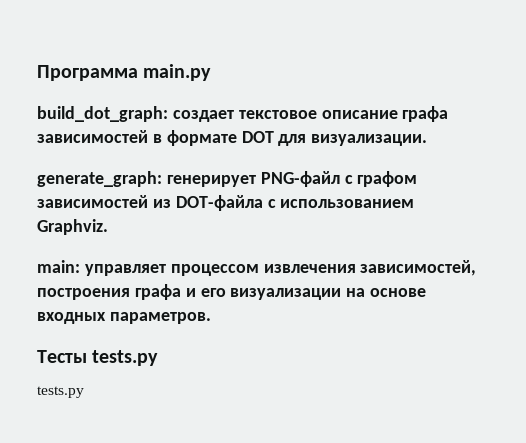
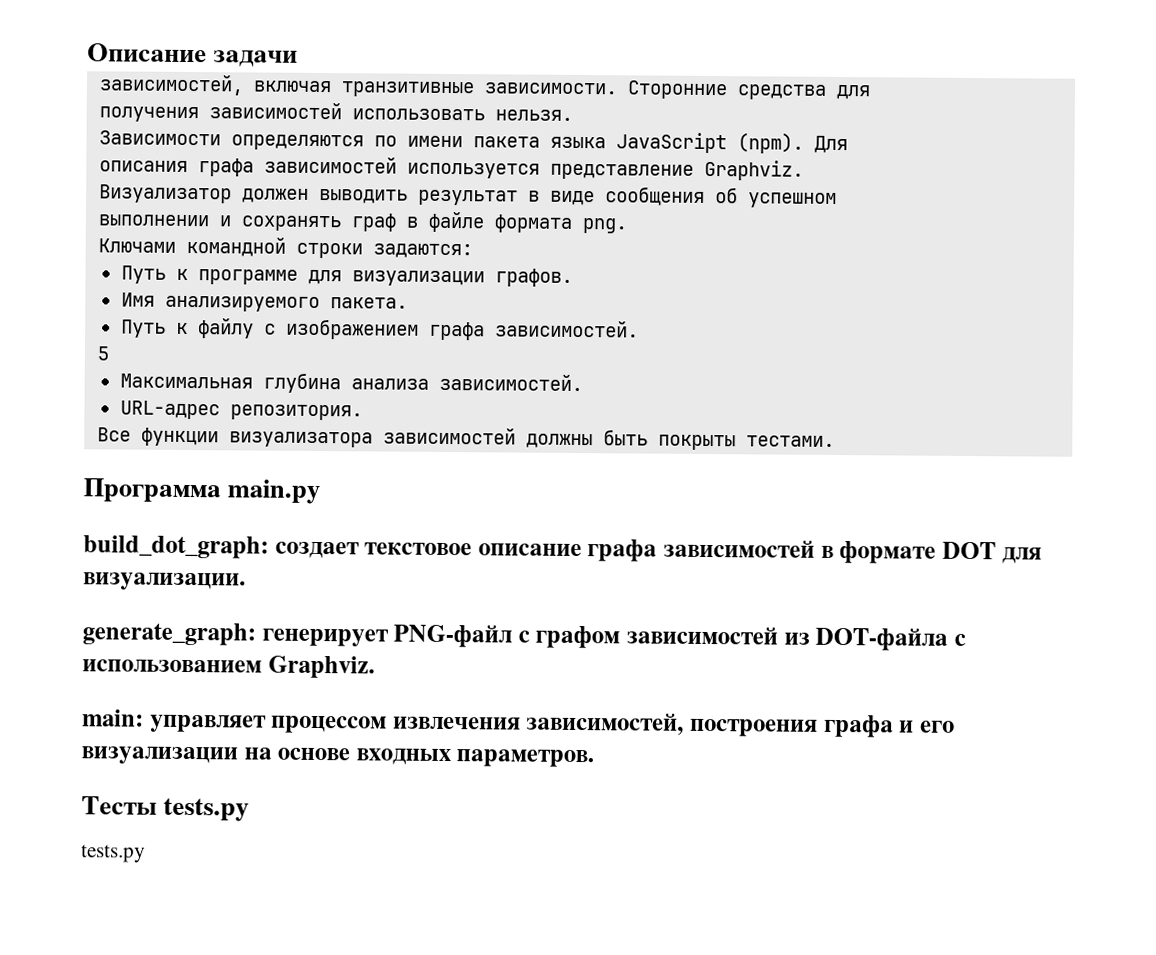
+ Описание задачи
+ зависимостей, включая транзитивные зависимости. Сторонние средства для
+ получения зависимостей использовать нельзя.
+ Зависимости определяются по имени пакета языка JavaScript (npm). Для
+ описания графа зависимостей используется представление Graphviz.
+ Визуализатор должен выводить результат в виде сообщения об успешном
+ выполнении и сохранять граф в файле формата png.
+ Ключами командной строки задаются:
+ Путь к программе для визуализации графов.
+ Имя анализируемого пакета.
+ Путь к файлу с изображением графа зависимостей.
+ 5
+ Максимальная глубина анализа зависимостей.
+ URL-адрес репозитория.
+ Все функции визуализатора зависимостей должны быть покрыты тестами.

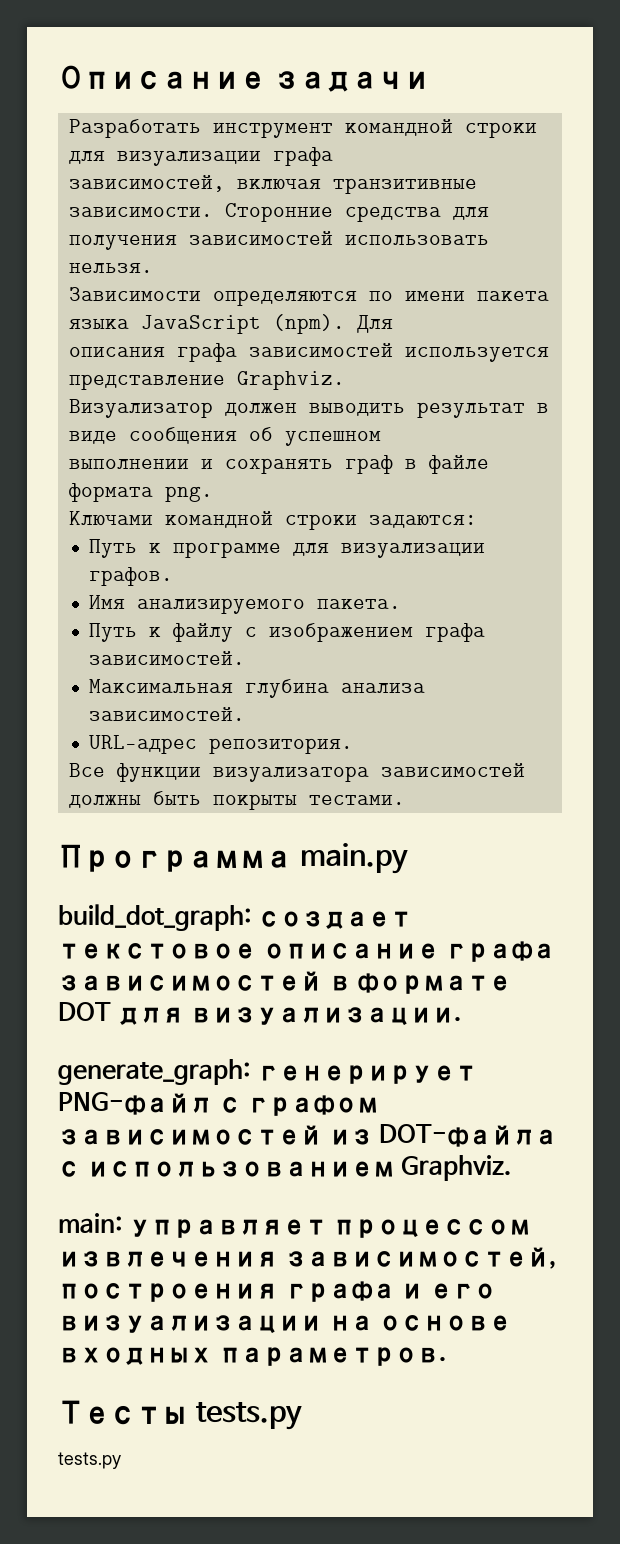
+ Разработать инструмент командной строки для визуализации графа
- 5

